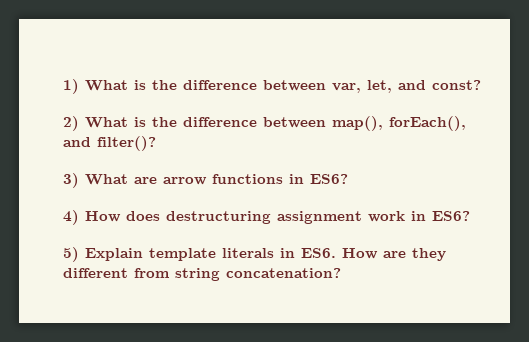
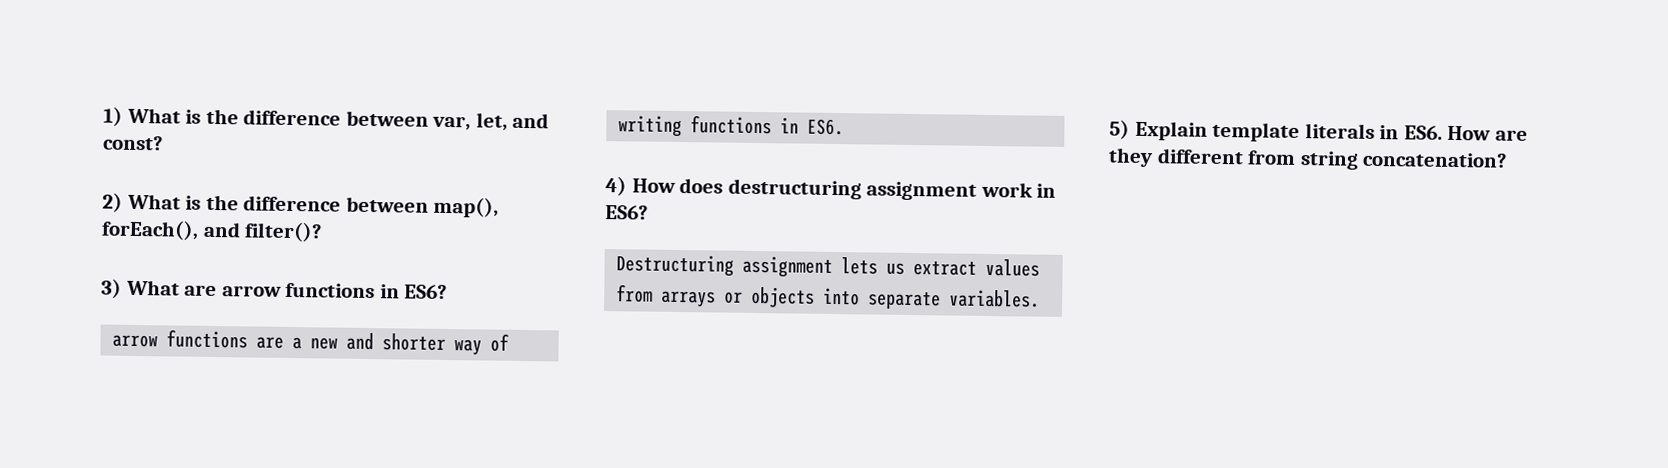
+ arrow functions are a new and shorter way of writing functions in ES6.
+ Destructuring assignment lets us extract values from arrays or objects into separate variables.

